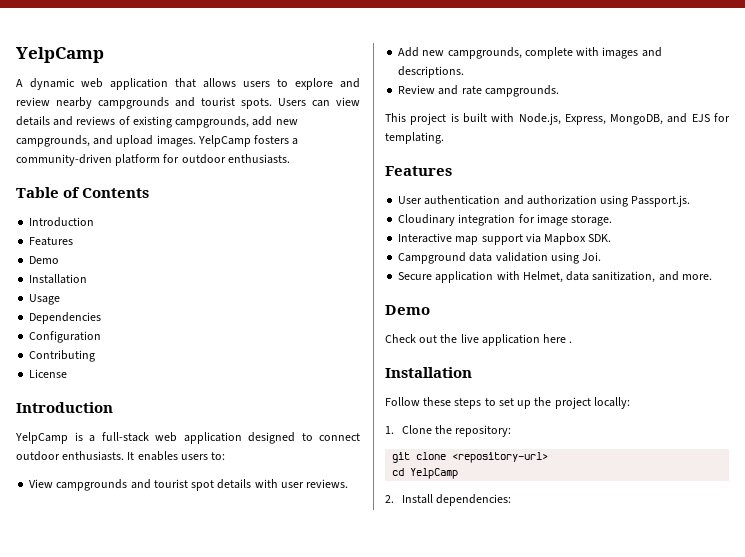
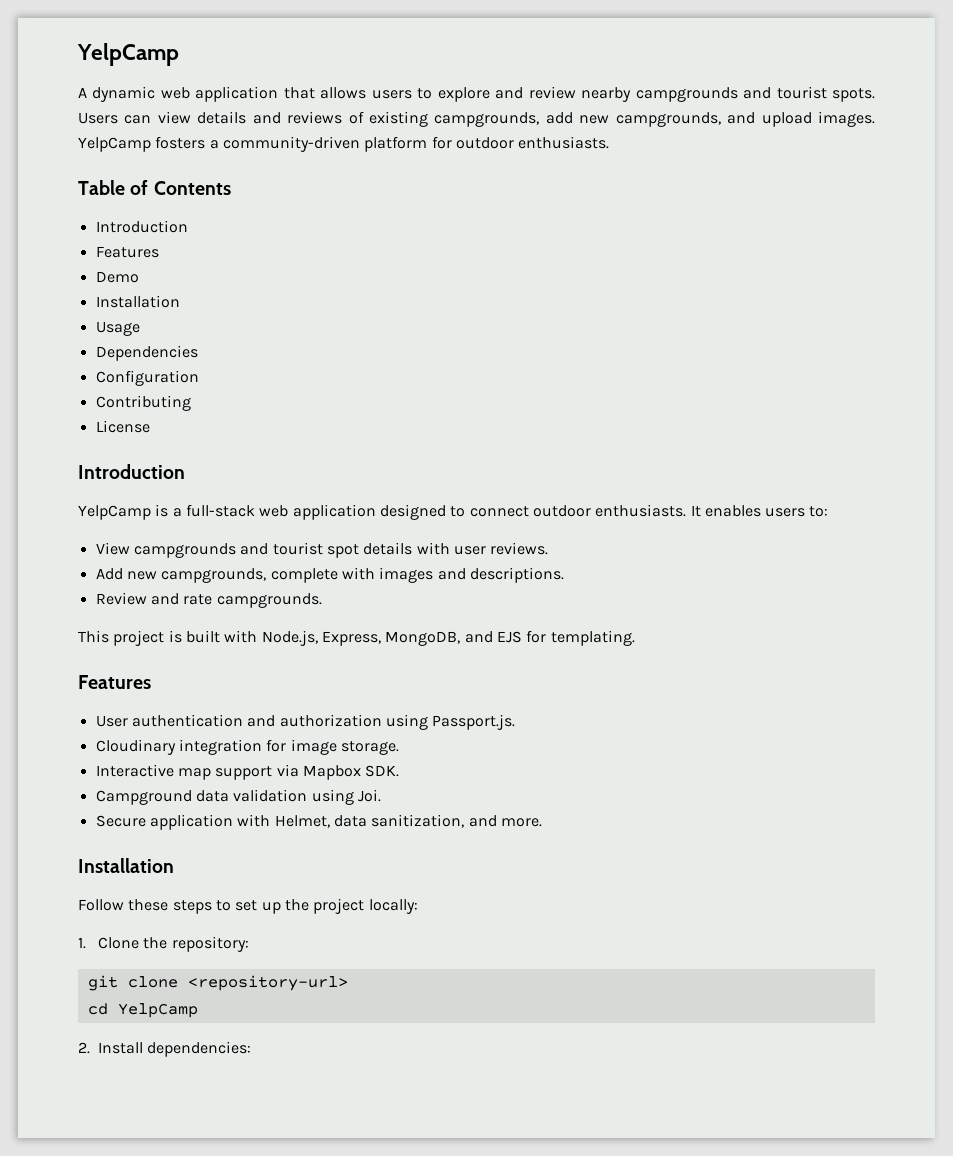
  Secure application with Helmet, data sanitization, and more.
- Demo
- Check out the live application here .

